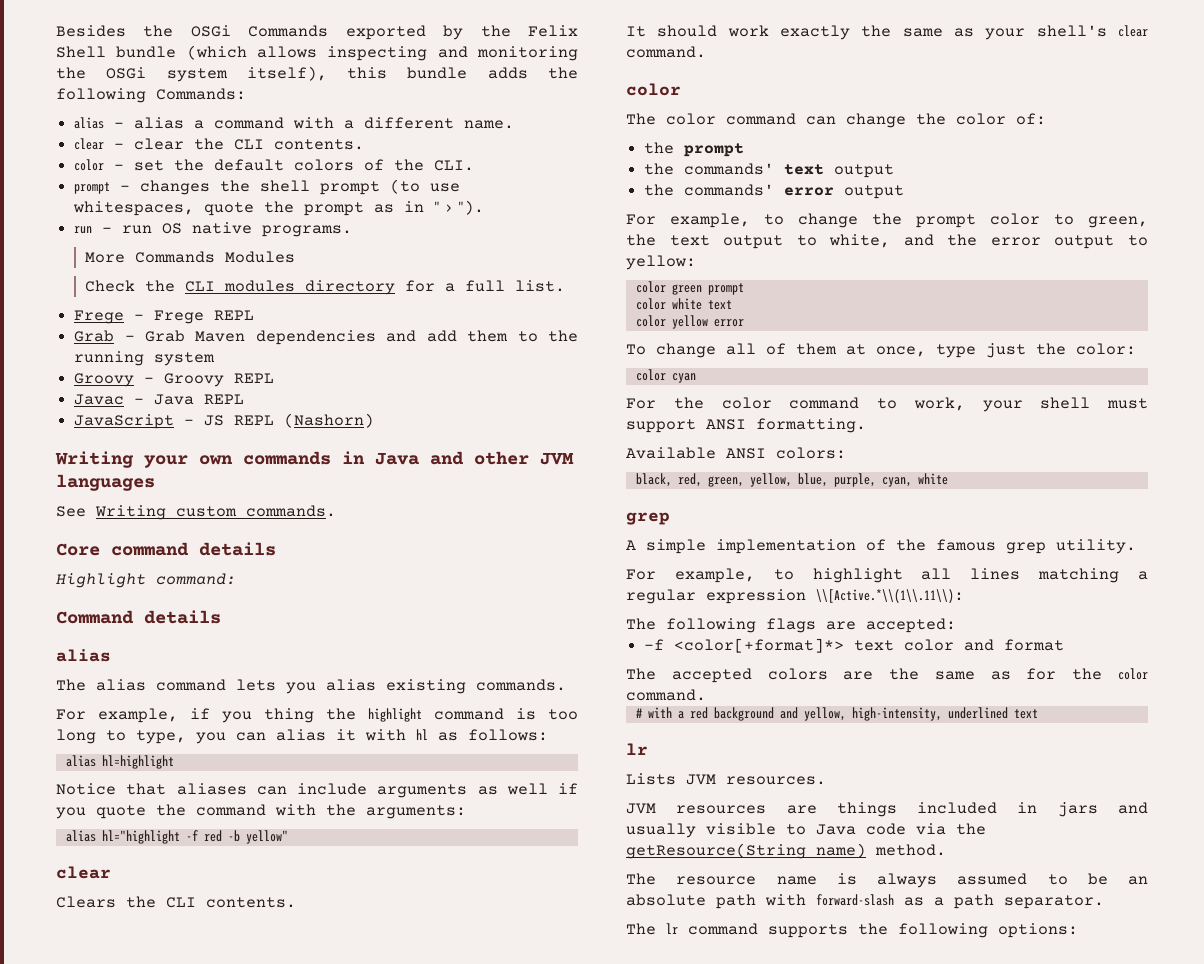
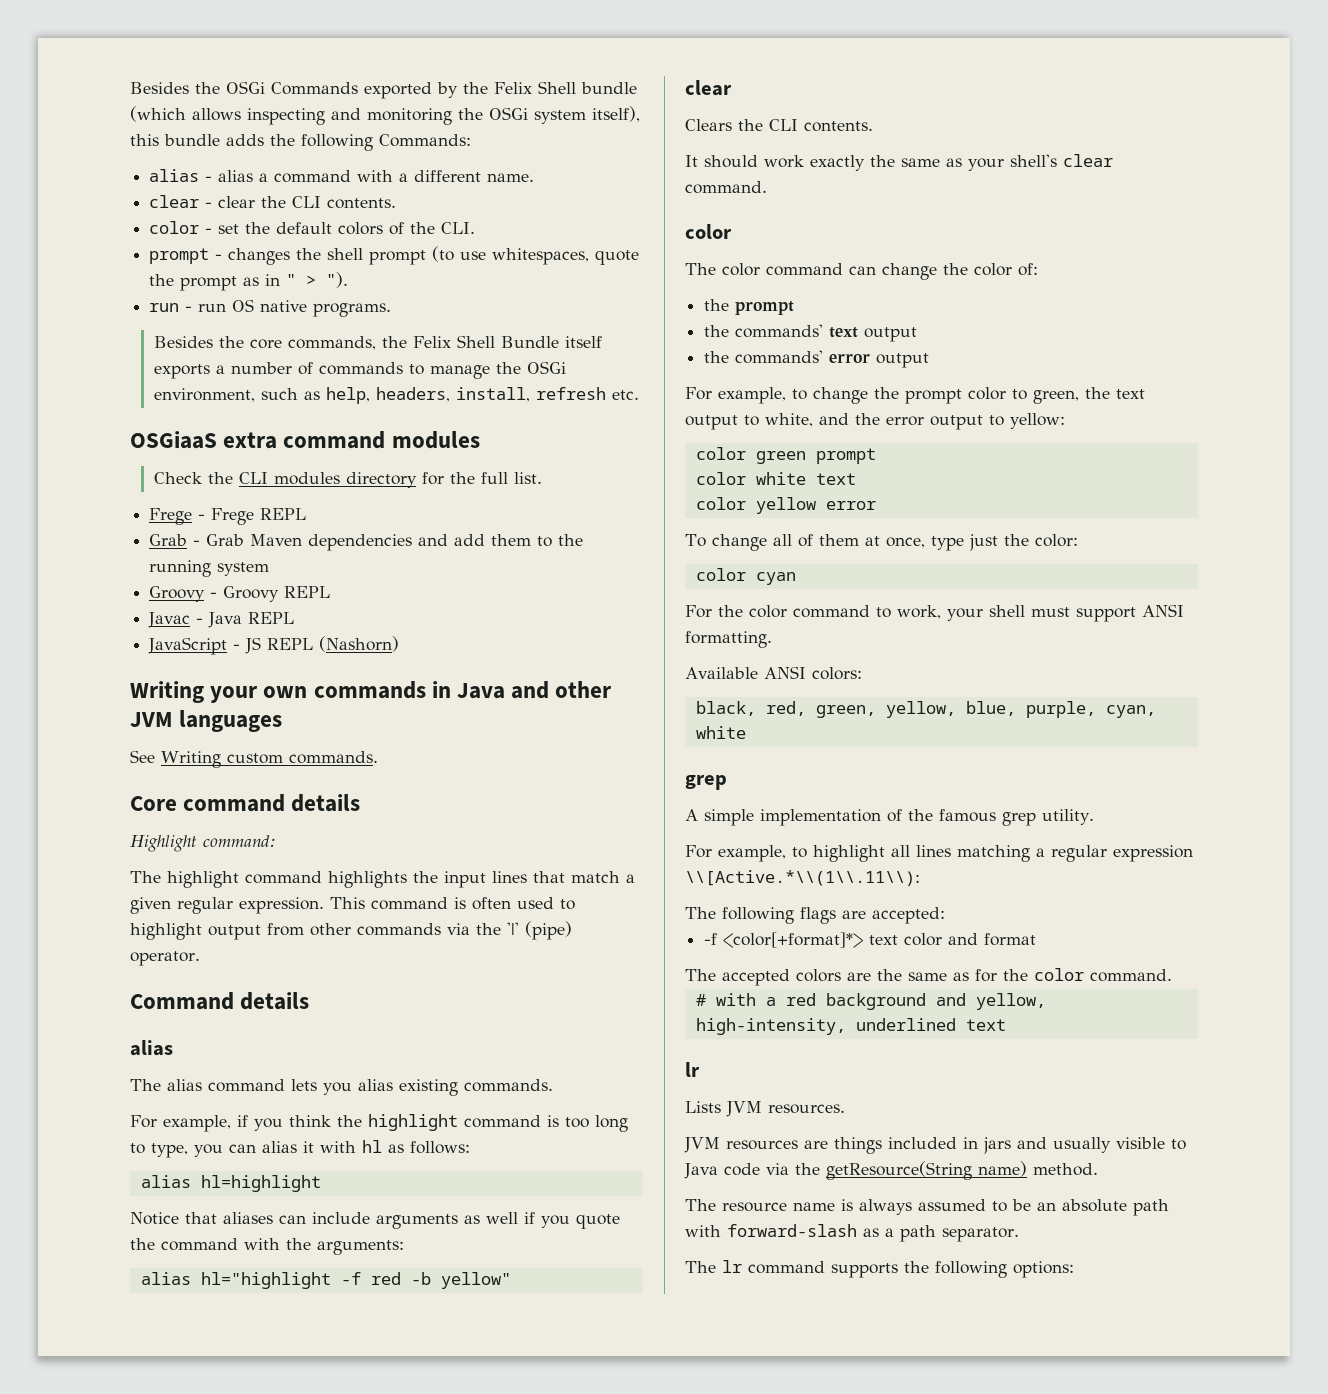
- More Commands Modules
+ Besides the core commands, the Felix Shell Bundle itself exports a number of commands to manage the OSGi environment, such as help, headers, install, refresh etc.
+ OSGiaaS extra command modules
- Check the CLI modules directory for a full list.
+ Check the CLI modules directory for the full list.
+ The highlight command highlights the input lines that match a given regular expression. This command is often used to highlight output from other commands via the '|' (pipe) operator.
- For example, if you thing the highlight command is too long to type, you can alias it with hl as follows:
+ For example, if you think the highlight command is too long to type, you can alias it with hl as follows:

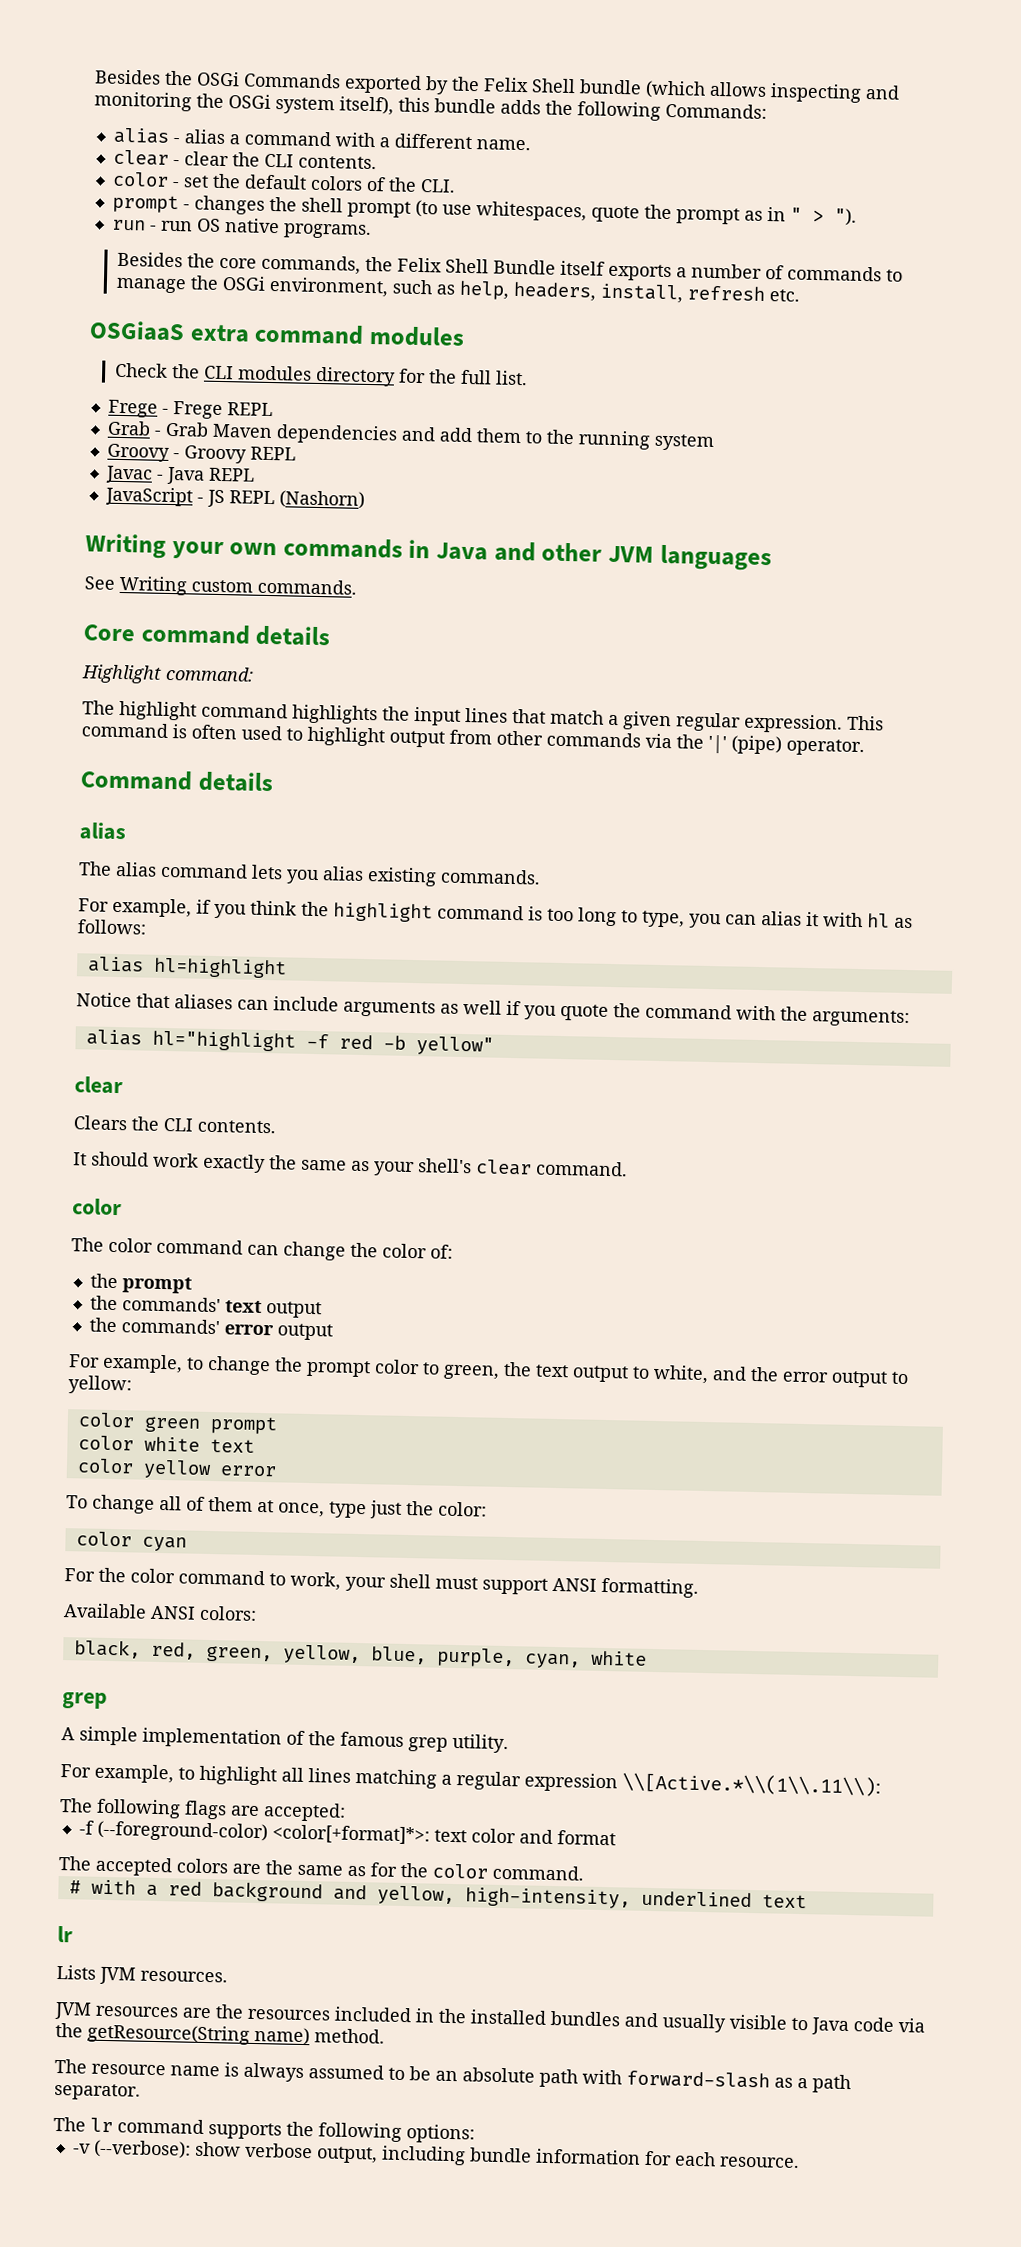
- -f <color[+format]*> text color and format
+ -f (--foreground-color) <color[+format]*>: text color and format
- JVM resources are things included in jars and usually visible to Java code via the getResource(String name) method.
+ JVM resources are the resources included in the installed bundles and usually visible to Java code via the getResource(String name) method.
+ -v (--verbose): show verbose output, including bundle information for each resource.

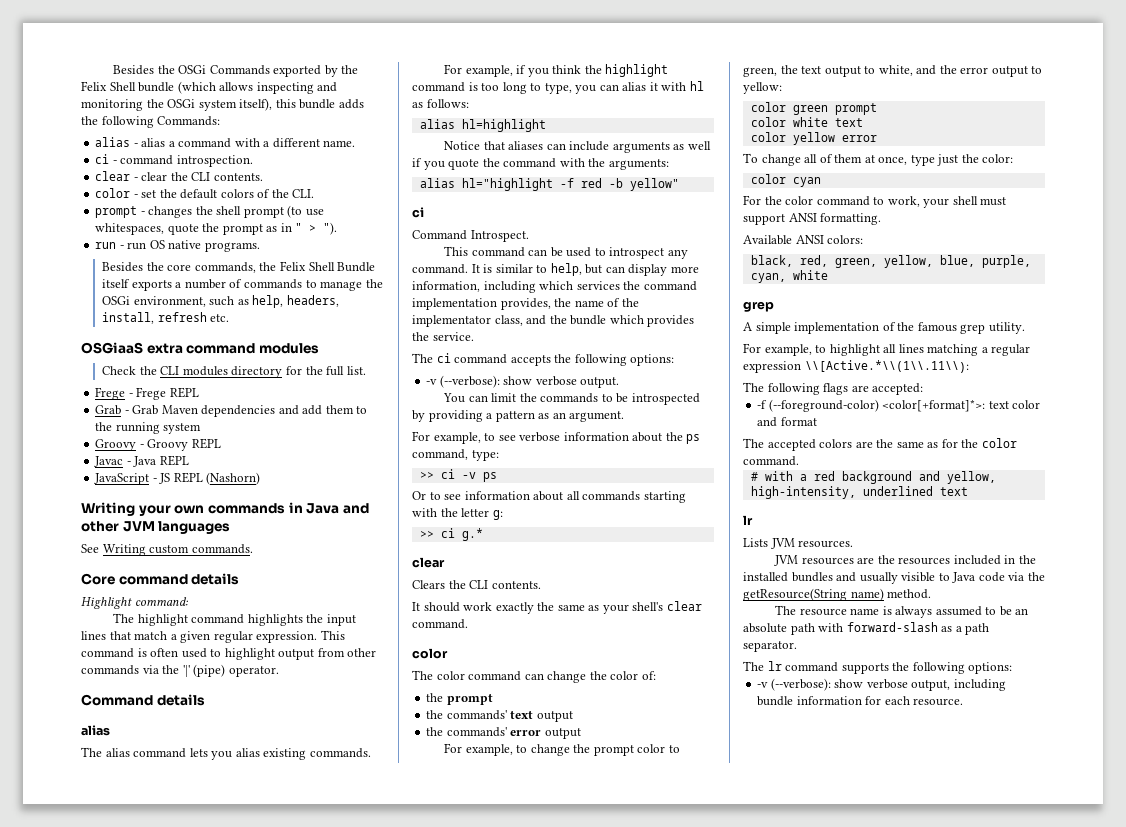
+ ci - command introspection.
  alias hl="highlight -f red -b yellow"
+ ci
+ Command Introspect.
+ This command can be used to introspect any command. It is similar to help, but can display more information, including which services the command implementation provides, the name of the implementator class, and the bundle which provides the service.
+ The ci command accepts the following options:
+ -v (--verbose): show verbose output.
+ You can limit the commands to be introspected by providing a pattern as an argument.
+ For example, to see verbose information about the ps command, type:
+ >> ci -v ps
+ Or to see information about all commands starting with the letter g:
+ >> ci g.*

